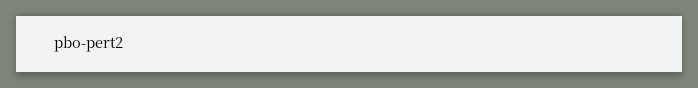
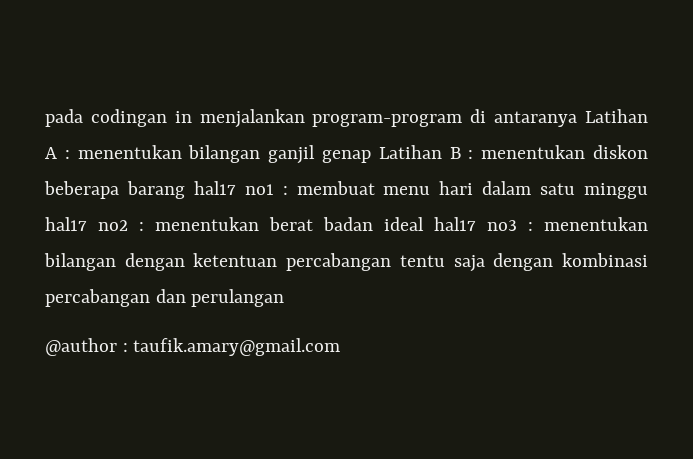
- pbo-pert2
+ pada codingan in menjalankan program-program di antaranya Latihan A : menentukan bilangan ganjil genap Latihan B : menentukan diskon beberapa barang hal17 no1 : membuat menu hari dalam satu minggu hal17 no2 : menentukan berat badan ideal hal17 no3 : menentukan bilangan dengan ketentuan percabangan tentu saja dengan kombinasi percabangan dan perulangan
+ @author : taufik.amary@gmail.com

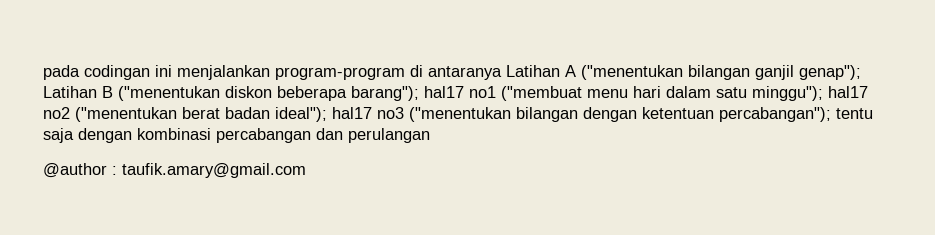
- pada codingan in menjalankan program-program di antaranya Latihan A : menentukan bilangan ganjil genap Latihan B : menentukan diskon beberapa barang hal17 no1 : membuat menu hari dalam satu minggu hal17 no2 : menentukan berat badan ideal hal17 no3 : menentukan bilangan dengan ketentuan percabangan tentu saja dengan kombinasi percabangan dan perulangan
+ pada codingan ini menjalankan program-program di antaranya Latihan A ("menentukan bilangan ganjil genap"); Latihan B ("menentukan diskon beberapa barang"); hal17 no1 ("membuat menu hari dalam satu minggu"); hal17 no2 ("menentukan berat badan ideal"); hal17 no3 ("menentukan bilangan dengan ketentuan percabangan"); tentu saja dengan kombinasi percabangan dan perulangan

